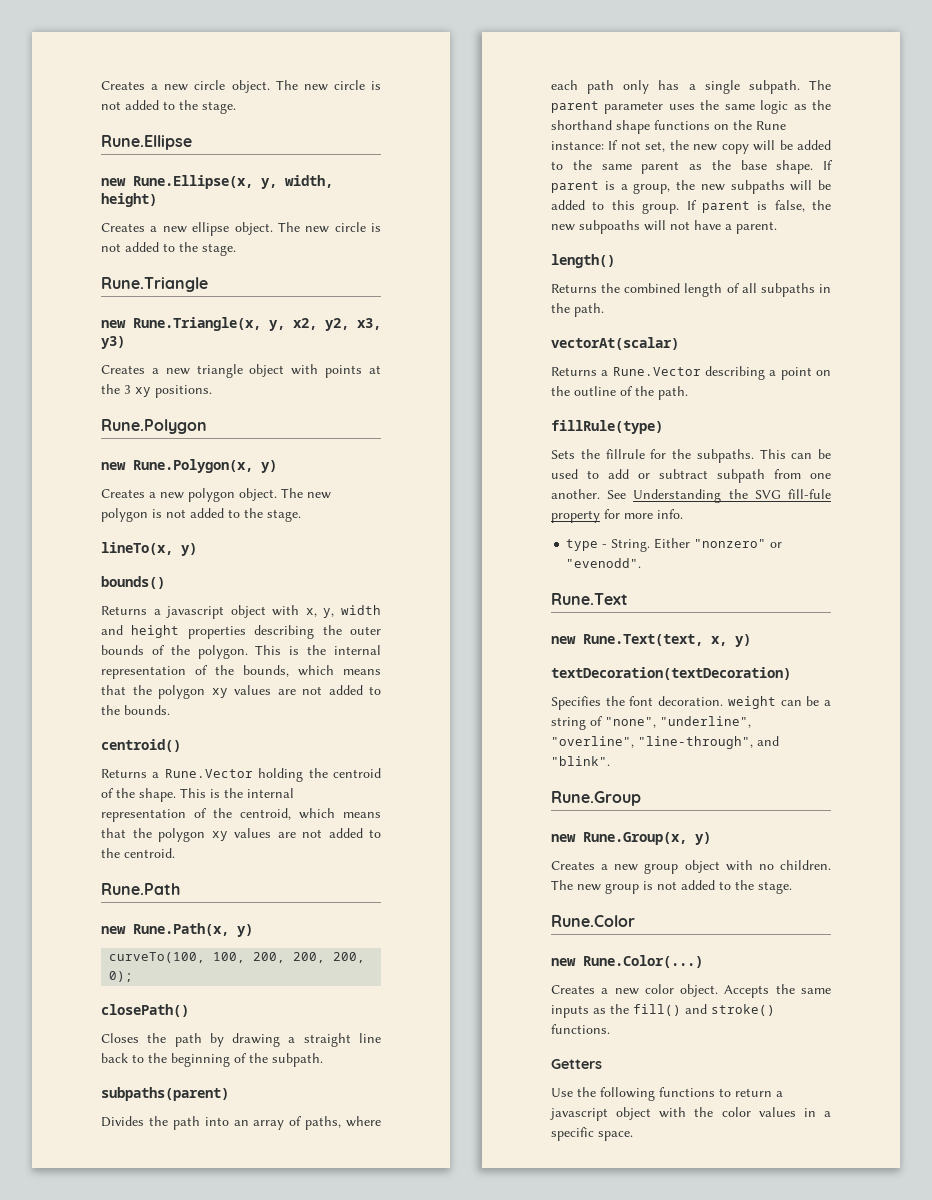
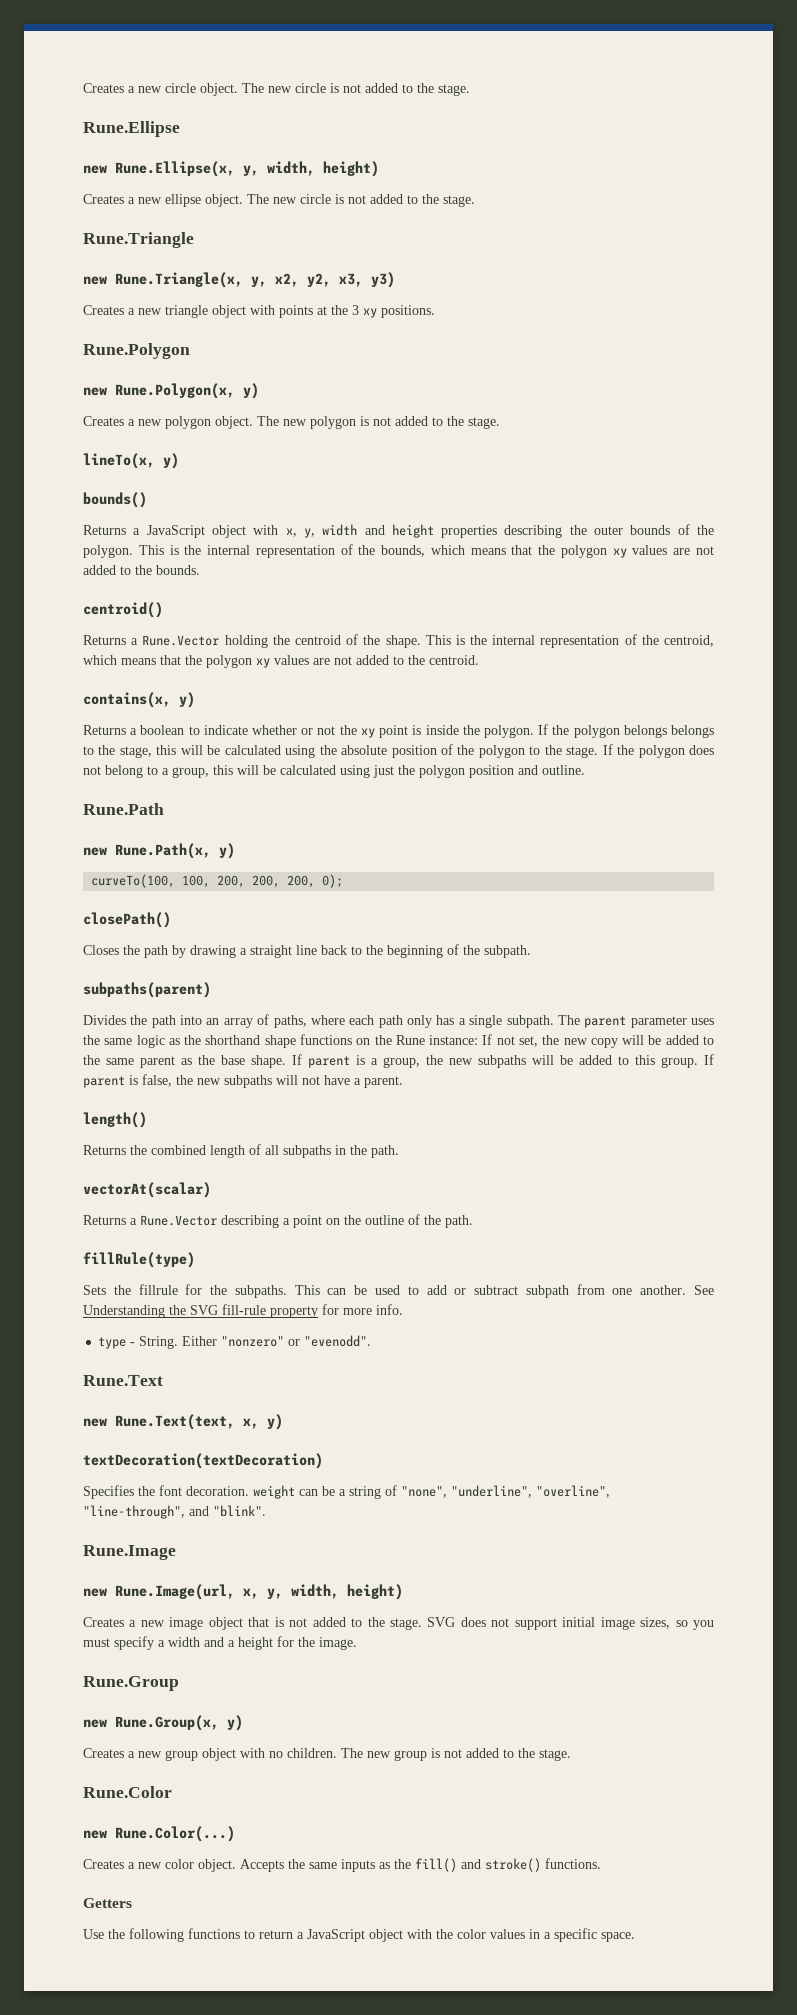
- Returns a javascript object with x, y, width and height properties describing the outer bounds of the polygon.
+ Returns a JavaScript object with x, y, width and height properties describing the outer bounds of the polygon.
+ contains(x, y)
+ Returns a boolean to indicate whether or not the xy point is inside the polygon. If the polygon belongs belongs to the stage, this will be calculated using the absolute position of the polygon to the stage. If the polygon does not belong to a group, this will be calculated using just the polygon position and outline.
- If parent is false, the new subpoaths will not have a parent.
+ If parent is false, the new subpaths will not have a parent.
- See Understanding the SVG fill-fule property for more info.
+ See Understanding the SVG fill-rule property for more info.
+ Rune.Image
+ new Rune.Image(url, x, y, width, height)
+ Creates a new image object that is not added to the stage. SVG does not support initial image sizes, so you must specify a width and a height for the image.
- Use the following functions to return a javascript object with the color values in a specific space.
+ Use the following functions to return a JavaScript object with the color values in a specific space.

